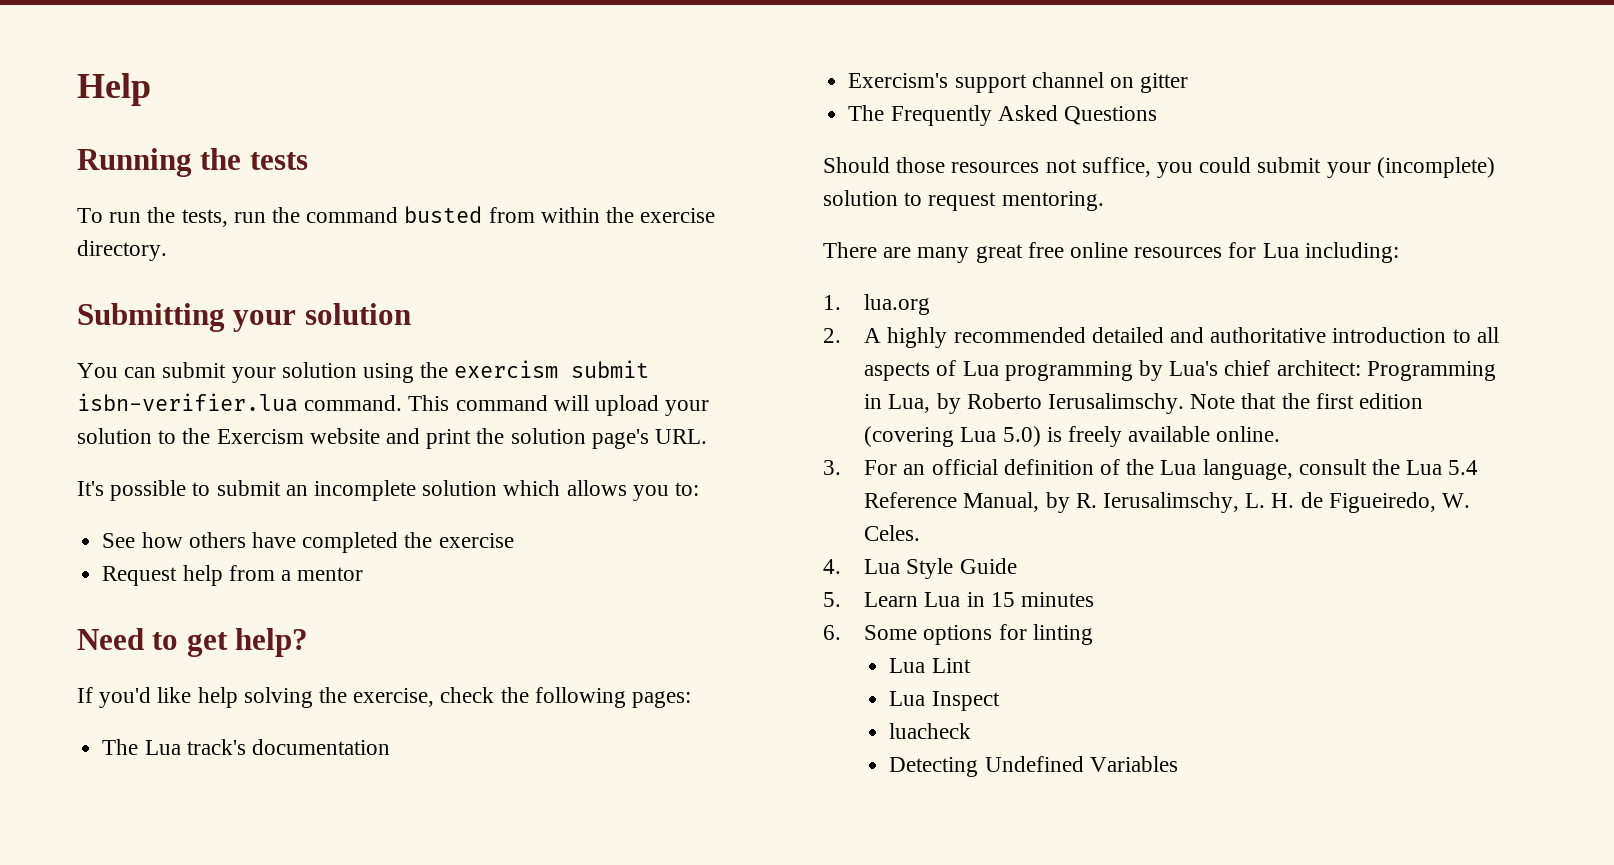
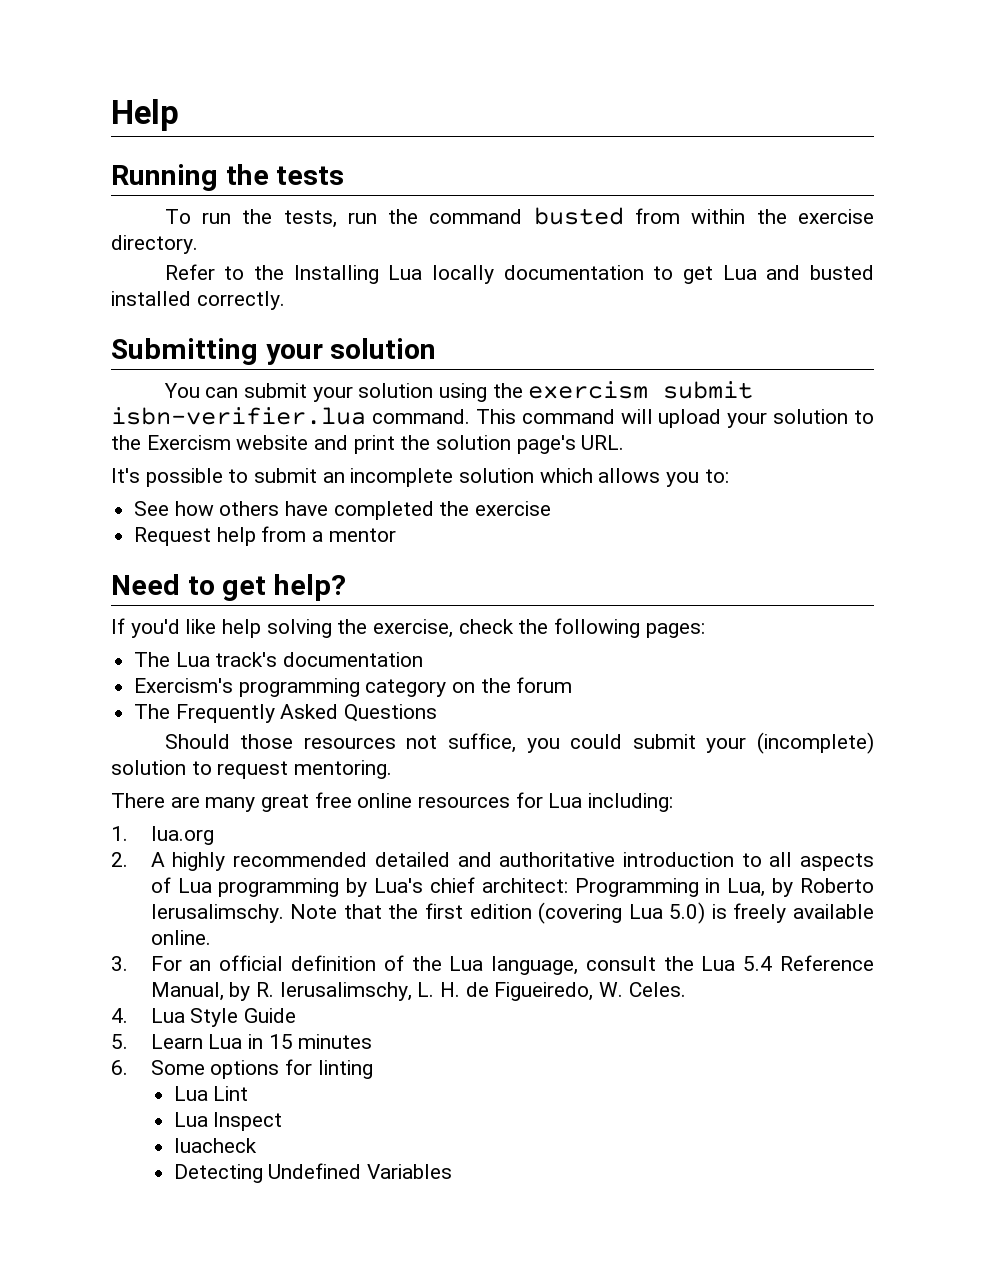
+ Refer to the Installing Lua locally documentation to get Lua and busted installed correctly.
- Exercism's support channel on gitter
+ Exercism's programming category on the forum

